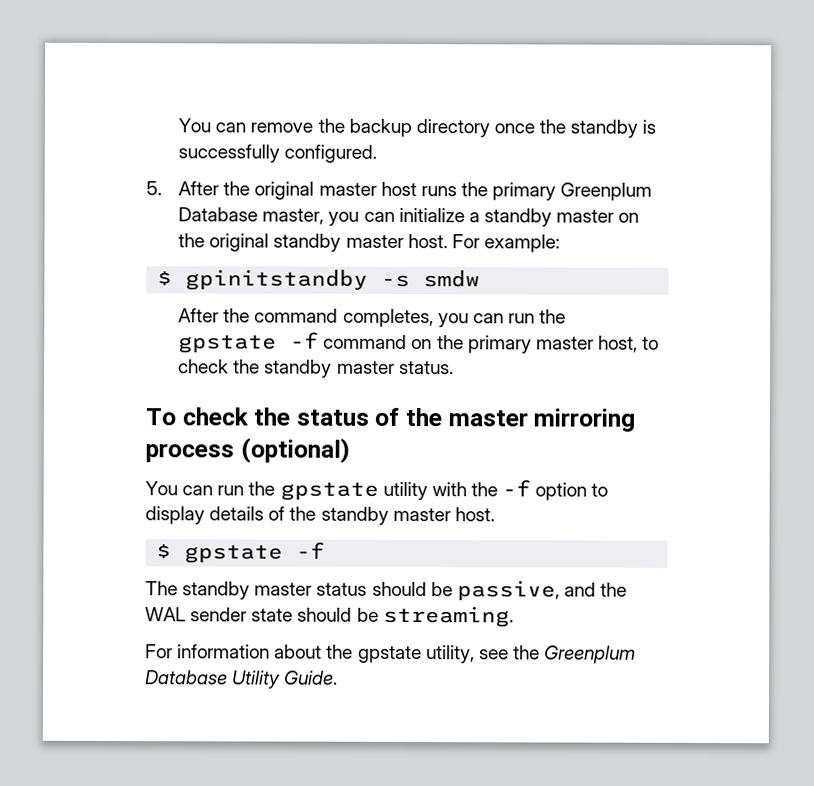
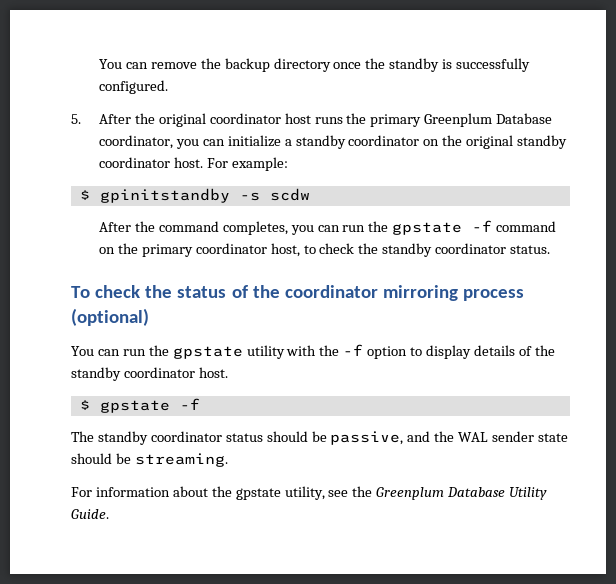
- 5. After the original master host runs the primary Greenplum Database master, you can initialize a standby master on the original standby master host.
+ 5. After the original coordinator host runs the primary Greenplum Database coordinator, you can initialize a standby coordinator on the original standby coordinator host.
- $ gpinitstandby -s smdw
+ $ gpinitstandby -s scdw
- After the command completes, you can run the gpstate -f command on the primary master host, to check the standby master status.
+ After the command completes, you can run the gpstate -f command on the primary coordinator host, to check the standby coordinator status.
- To check the status of the master mirroring process (optional)
+ To check the status of the coordinator mirroring process (optional)
- You can run the gpstate utility with the -f option to display details of the standby master host.
+ You can run the gpstate utility with the -f option to display details of the standby coordinator host.
- The standby master status should be passive, and the WAL sender state should be streaming.
+ The standby coordinator status should be passive, and the WAL sender state should be streaming.

